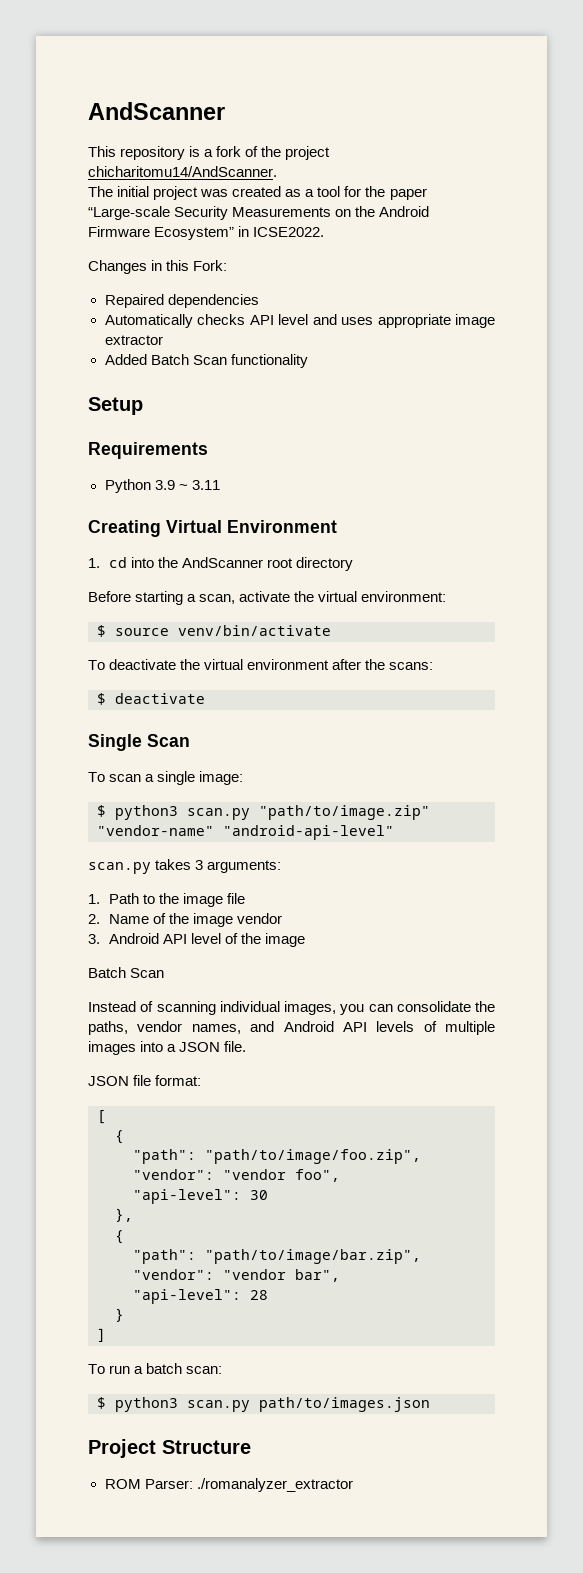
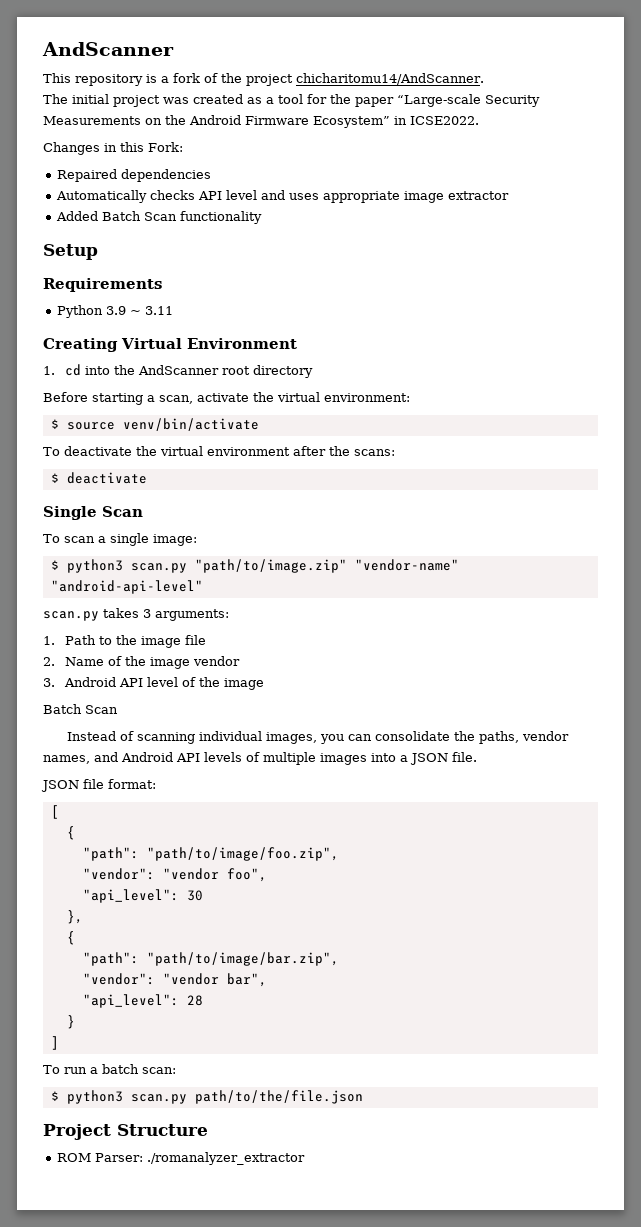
- "api-level": 30
+ "api_level": 30
- "api-level": 28
+ "api_level": 28
- $ python3 scan.py path/to/images.json
+ $ python3 scan.py path/to/the/file.json

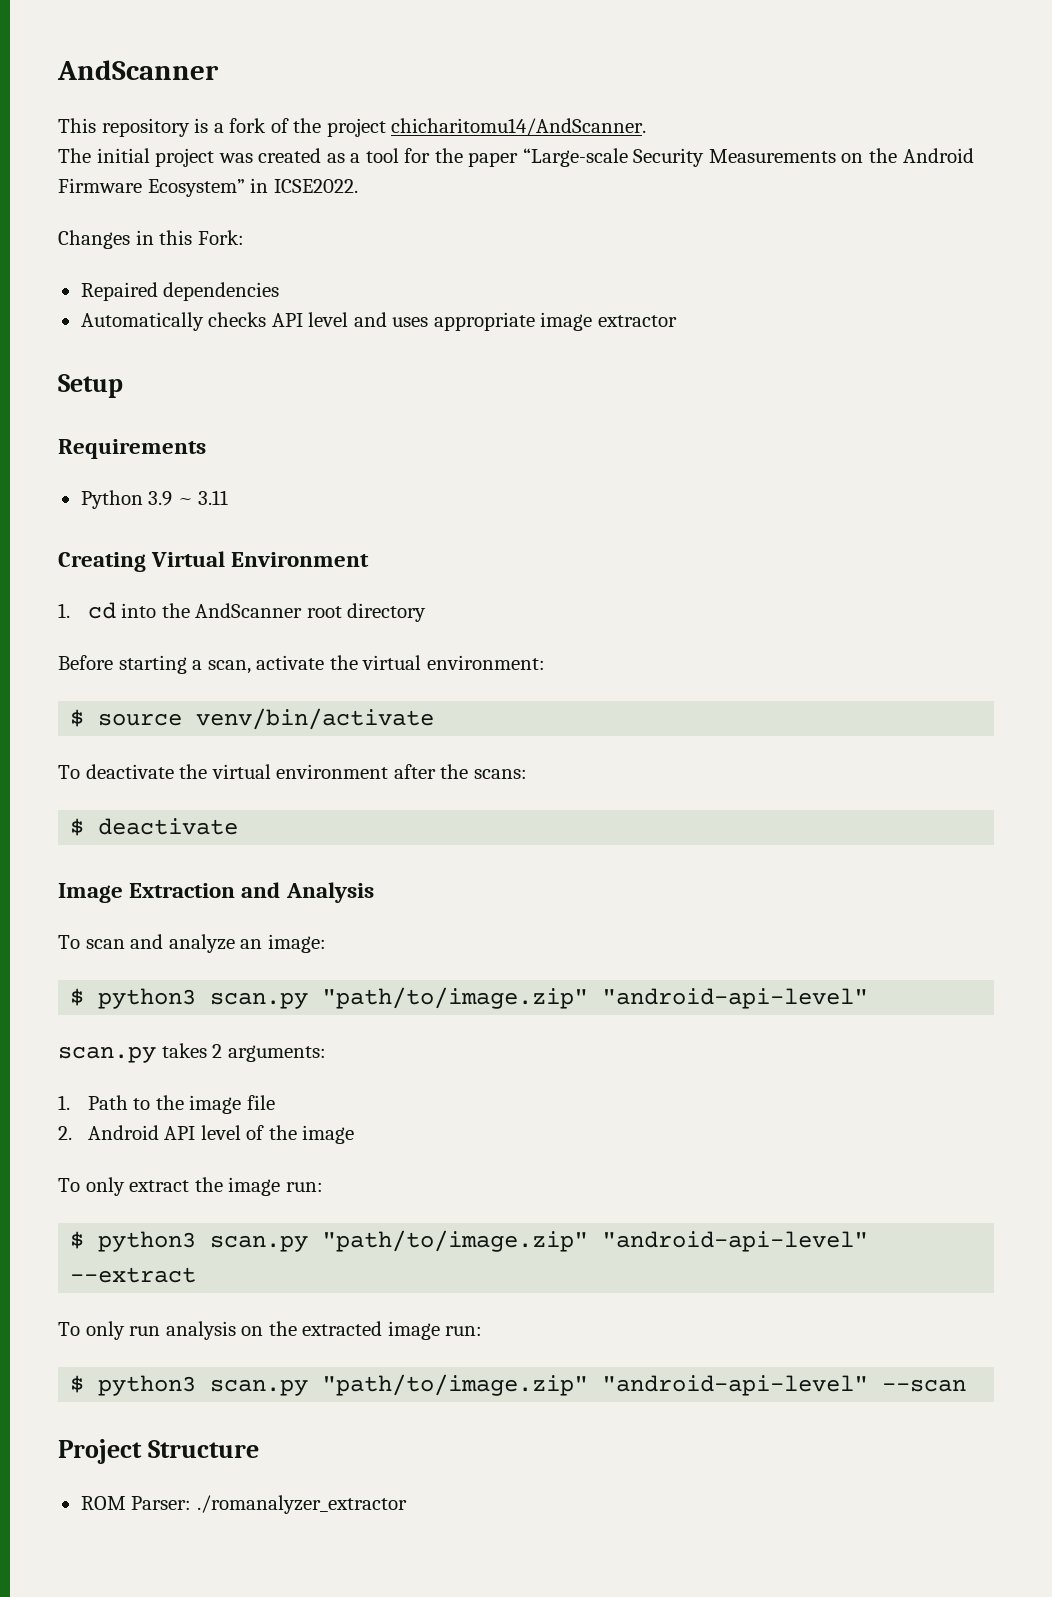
- Added Batch Scan functionality
- Single Scan
+ Image Extraction and Analysis
- To scan a single image:
- $ python3 scan.py "path/to/image.zip" "vendor-name" "android-api-level"
+ To scan and analyze an image:
+ $ python3 scan.py "path/to/image.zip" "android-api-level"
- scan.py takes 3 arguments:
+ scan.py takes 2 arguments:
- 2. Name of the image vendor
- 3. Android API level of the image
- Batch Scan
- Instead of scanning individual images, you can consolidate the paths, vendor names, and Android API levels of multiple images into a JSON file.
- JSON file format:
- [
- {
- "path": "path/to/image/foo.zip",
- "vendor": "vendor foo",
- "api_level": 30
- },
- {
- "path": "path/to/image/bar.zip",
- "vendor": "vendor bar",
- "api_level": 28
- }
- ]
- To run a batch scan:
- $ python3 scan.py path/to/the/file.json
+ 2. Android API level of the image
+ To only extract the image run:
+ $ python3 scan.py "path/to/image.zip" "android-api-level" --extract
+ To only run analysis on the extracted image run:
+ $ python3 scan.py "path/to/image.zip" "android-api-level" --scan

